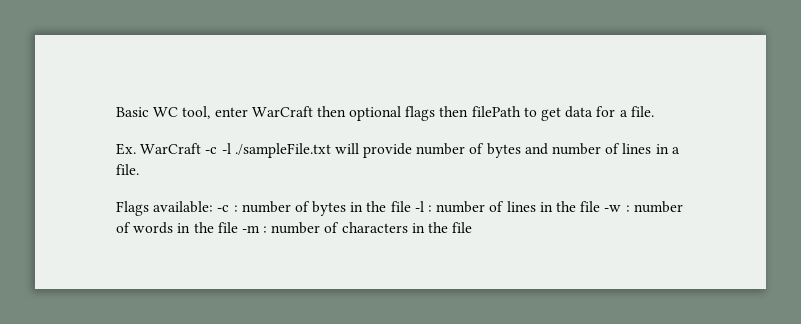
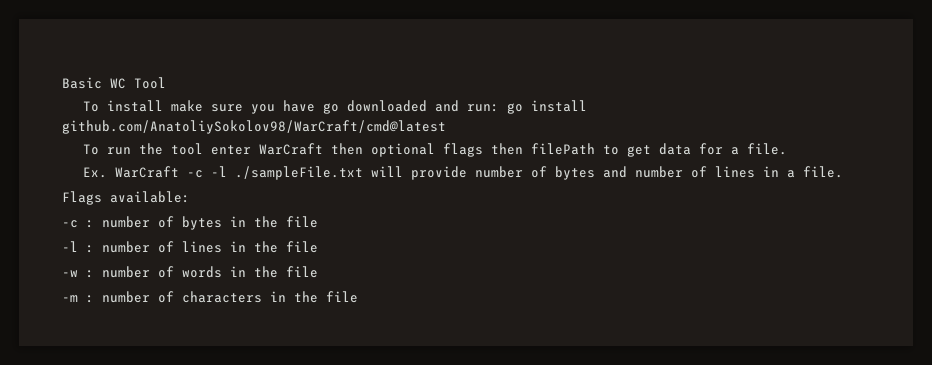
- Basic WC tool, enter WarCraft then optional flags then filePath to get data for a file.
+ Basic WC Tool
+ To install make sure you have go downloaded and run: go install github.com/AnatoliySokolov98/WarCraft/cmd@latest
+ To run the tool enter WarCraft then optional flags then filePath to get data for a file.
- Flags available: -c : number of bytes in the file -l : number of lines in the file -w : number of words in the file -m : number of characters in the file
+ Flags available:
+ -c : number of bytes in the file
+ -l : number of lines in the file
+ -w : number of words in the file
+ -m : number of characters in the file

